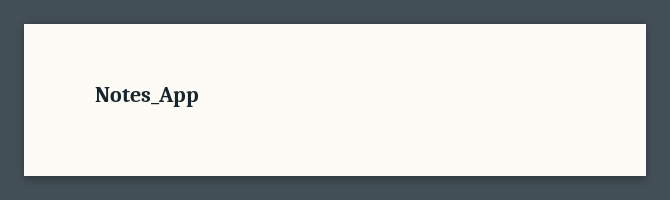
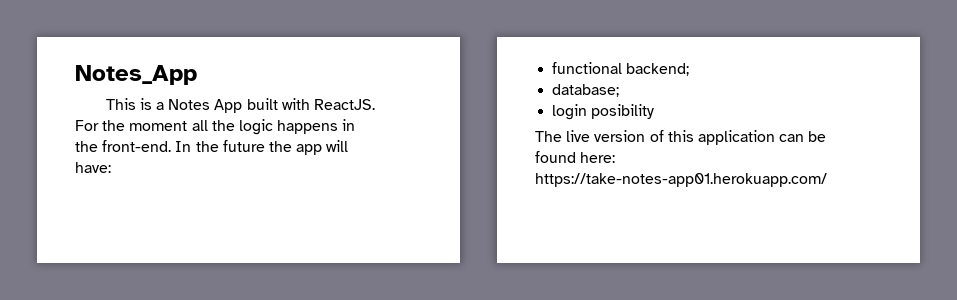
+ This is a Notes App built with ReactJS. For the moment all the logic happens in the front-end. In the future the app will have:
+ functional backend;
+ database;
+ login posibility
+ The live version of this application can be found here: https://take-notes-app01.herokuapp.com/

